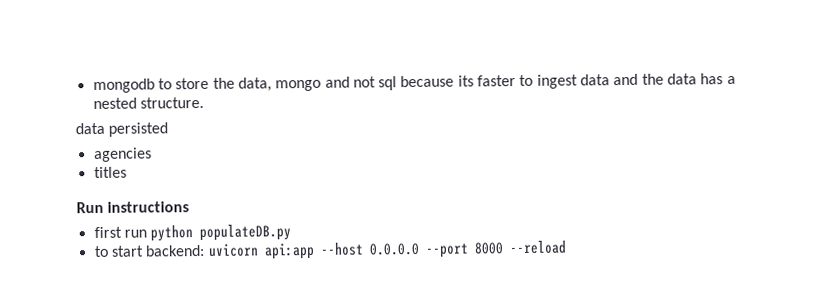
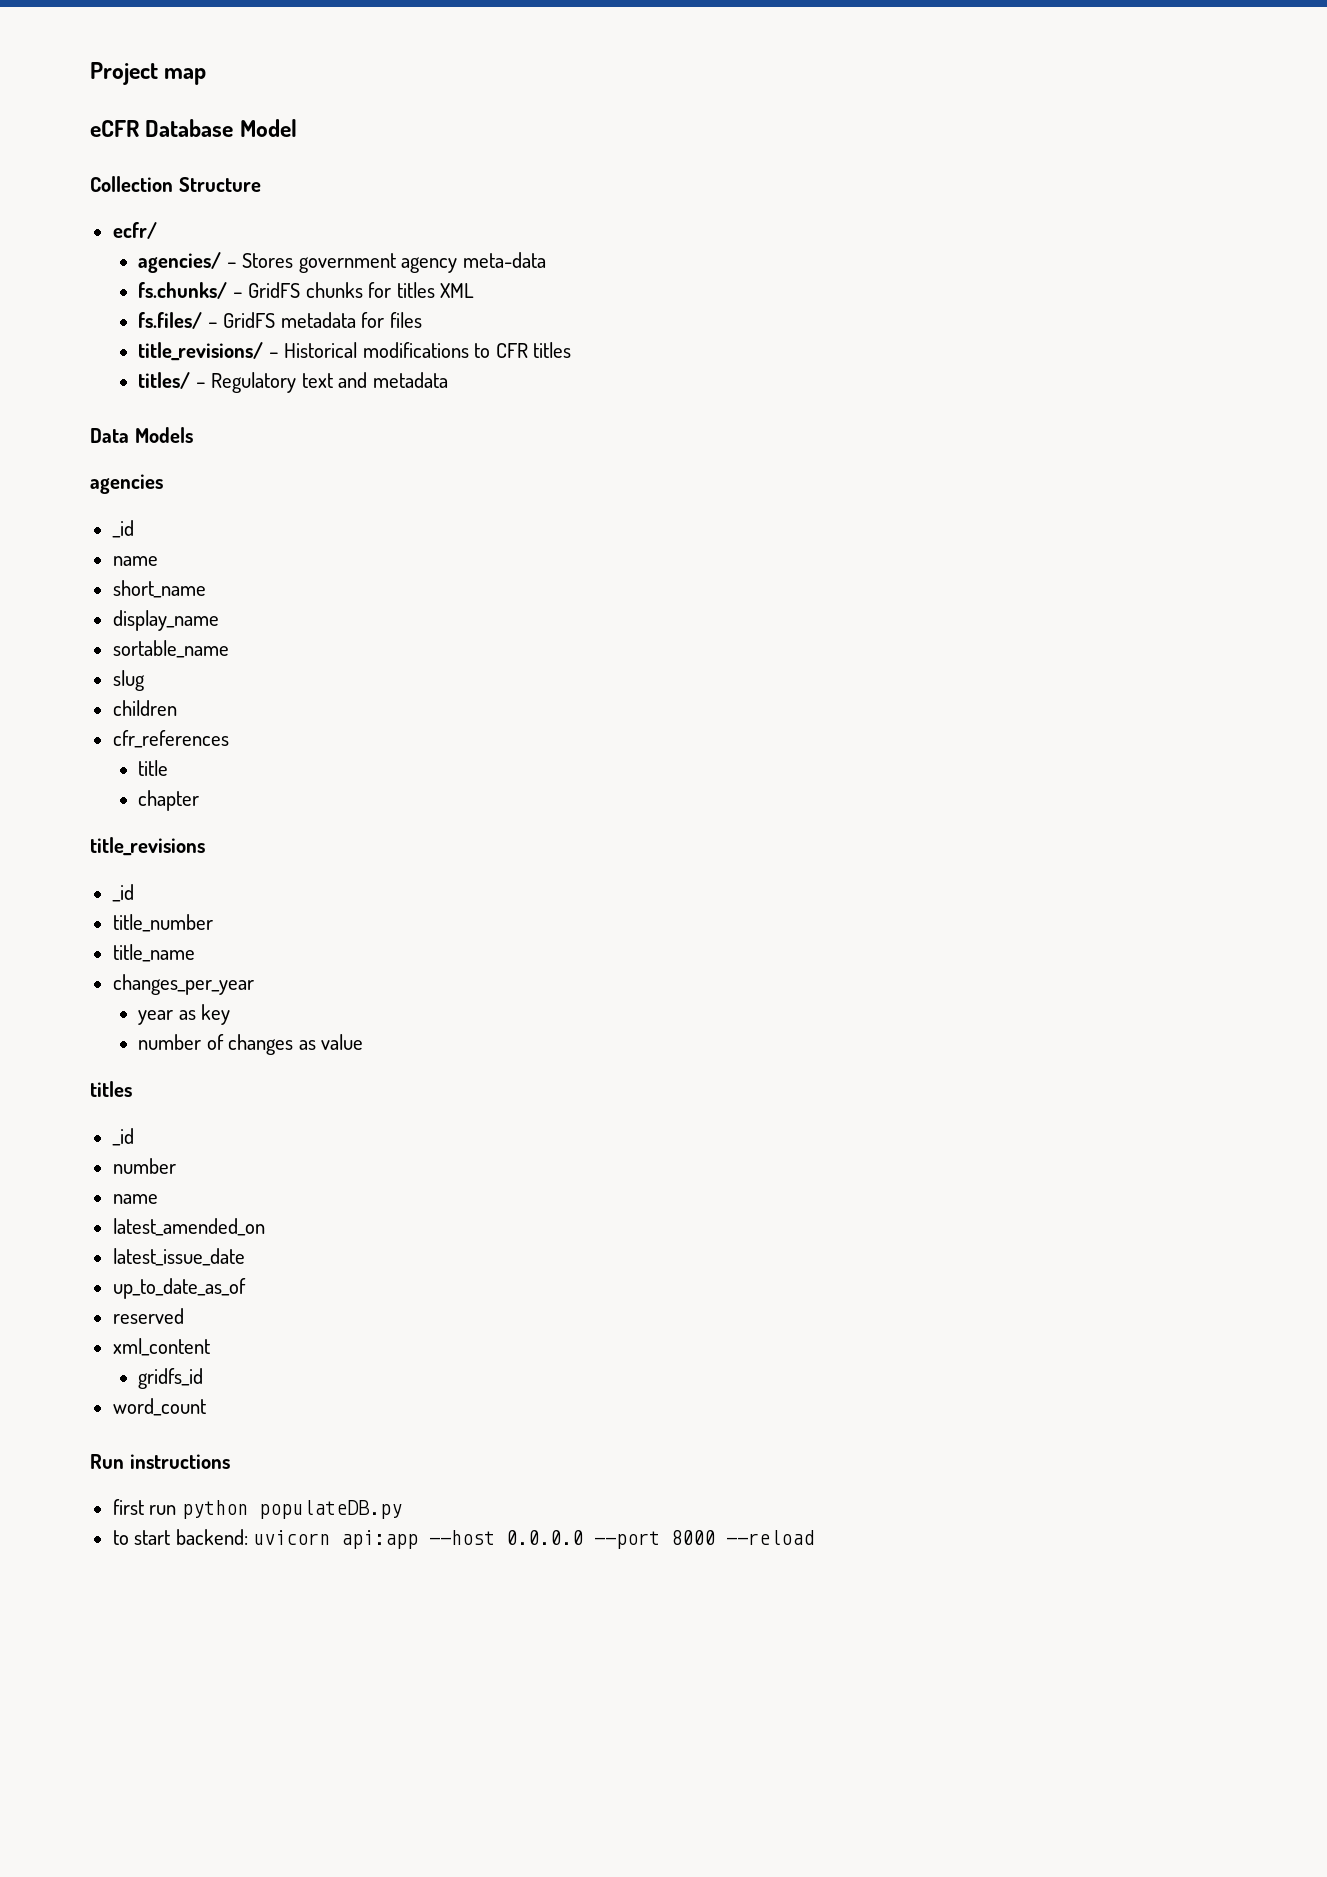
- mongodb to store the data, mongo and not sql because its faster to ingest data and the data has a nested structure.
- data persisted
+ Project map
+ eCFR Database Model
+ Collection Structure
+ ecfr/
+ agencies/ – Stores government agency meta-data
+ fs.chunks/ – GridFS chunks for titles XML
+ fs.files/ – GridFS metadata for files
+ title_revisions/ – Historical modifications to CFR titles
+ titles/ – Regulatory text and metadata
+ Data Models
  agencies
+ _id
+ name
+ short_name
+ display_name
+ sortable_name
+ slug
+ children
+ cfr_references
+ title
+ chapter
+ title_revisions
+ _id
+ title_number
+ title_name
+ changes_per_year
+ year as key
+ number of changes as value
  titles
+ _id
+ number
+ name
+ latest_amended_on
+ latest_issue_date
+ up_to_date_as_of
+ reserved
+ xml_content
+ gridfs_id
+ word_count

